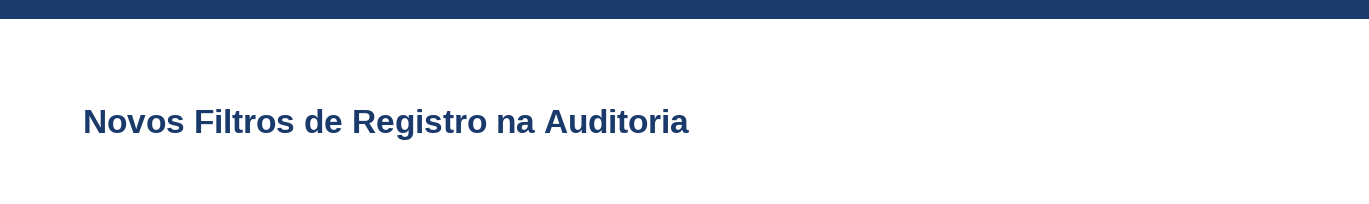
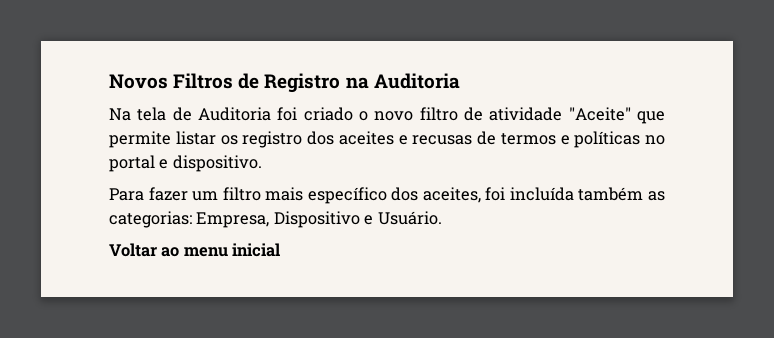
+ Na tela de Auditoria foi criado o novo filtro de atividade "Aceite" que permite listar os registro dos aceites e recusas de termos e políticas no portal e dispositivo.
+ Para fazer um filtro mais específico dos aceites, foi incluída também as categorias: Empresa, Dispositivo e Usuário.
+ Voltar ao menu inicial

